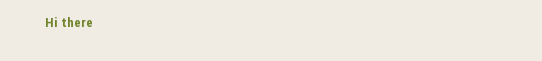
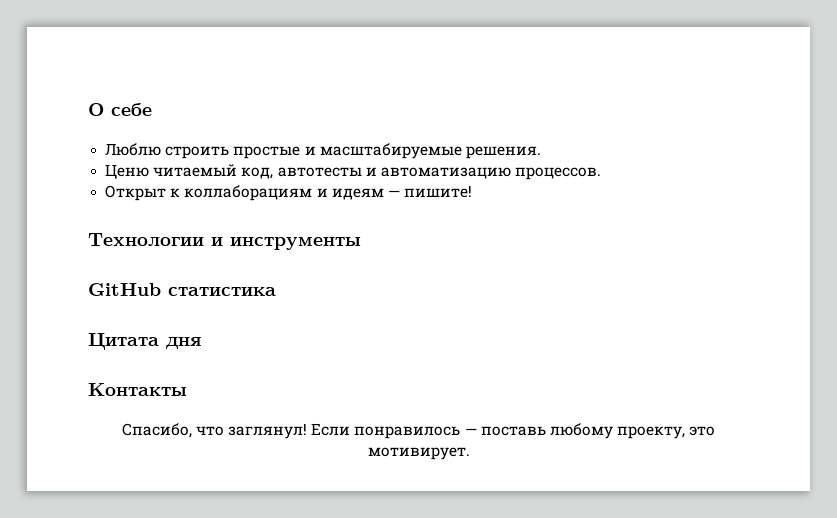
- Hi there
+ О себе
+ Люблю строить простые и масштабируемые решения.
+ Ценю читаемый код, автотесты и автоматизацию процессов.
+ Открыт к коллаборациям и идеям — пишите!
+ Технологии и инструменты
+ GitHub статистика
+ Цитата дня
+ Контакты
+ Спасибо, что заглянул! Если понравилось — поставь любому проекту, это мотивирует.

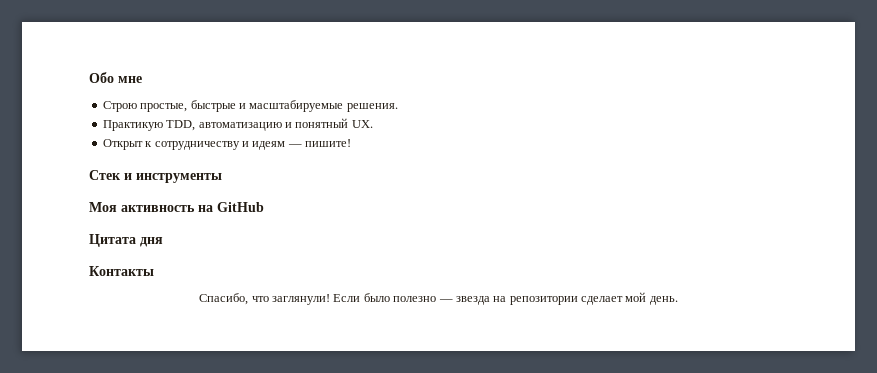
- О себе
- Люблю строить простые и масштабируемые решения.
- Ценю читаемый код, автотесты и автоматизацию процессов.
+ Обо мне
+ Строю простые, быстрые и масштабируемые решения.
+ Практикую TDD, автоматизацию и понятный UX.
- Открыт к коллаборациям и идеям — пишите!
+ Открыт к сотрудничеству и идеям — пишите!
- Технологии и инструменты
+ Стек и инструменты
- GitHub статистика
+ Моя активность на GitHub
- Спасибо, что заглянул! Если понравилось — поставь любому проекту, это мотивирует.
+ Спасибо, что заглянули! Если было полезно — звезда на репозитории сделает мой день.

